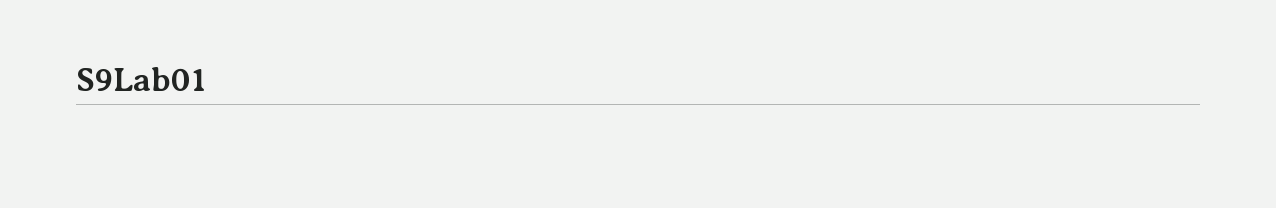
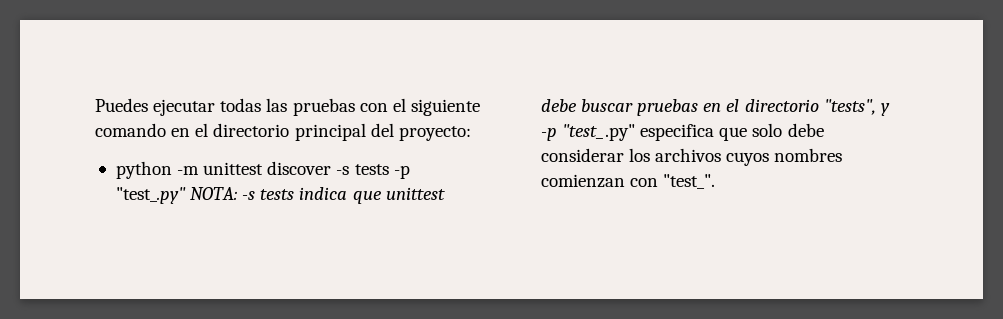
- S9Lab01
+ Puedes ejecutar todas las pruebas con el siguiente comando en el directorio principal del proyecto:
+ python -m unittest discover -s tests -p "test_.py" NOTA: -s tests indica que unittest debe buscar pruebas en el directorio "tests", y -p "test_.py" especifica que solo debe considerar los archivos cuyos nombres comienzan con "test_".

